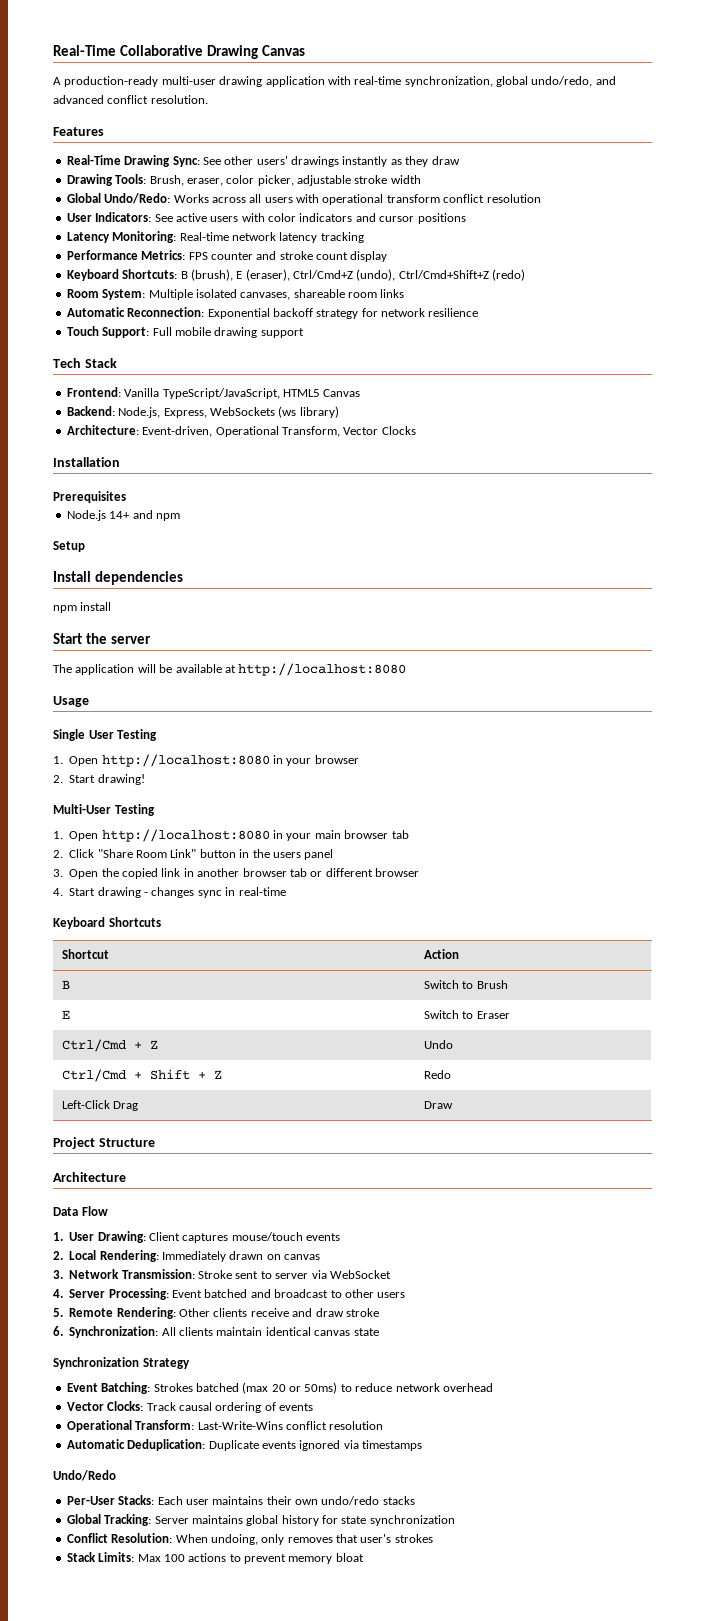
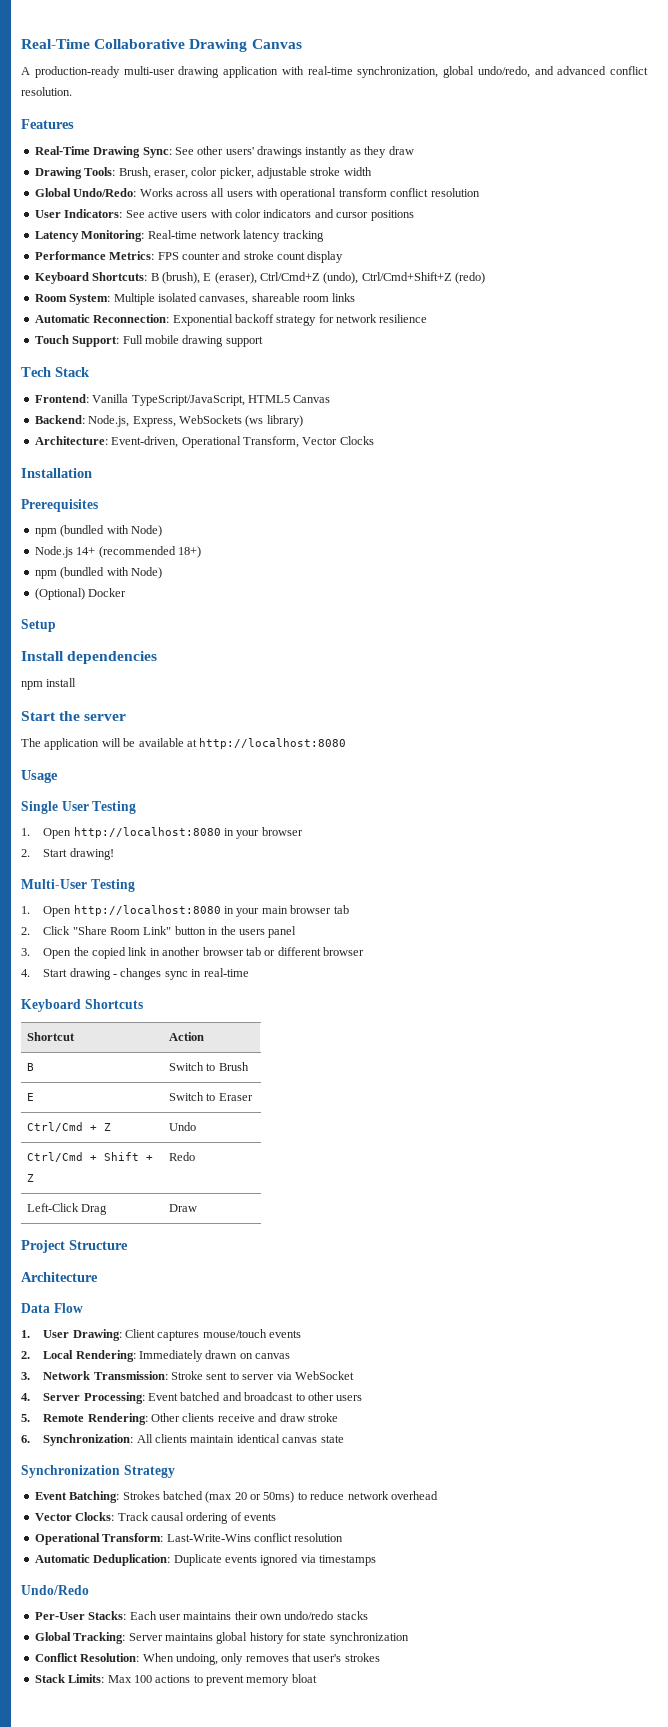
  Prerequisites
+ npm (bundled with Node)
- Node.js 14+ and npm
+ Node.js 14+ (recommended 18+)
+ npm (bundled with Node)
+ (Optional) Docker

